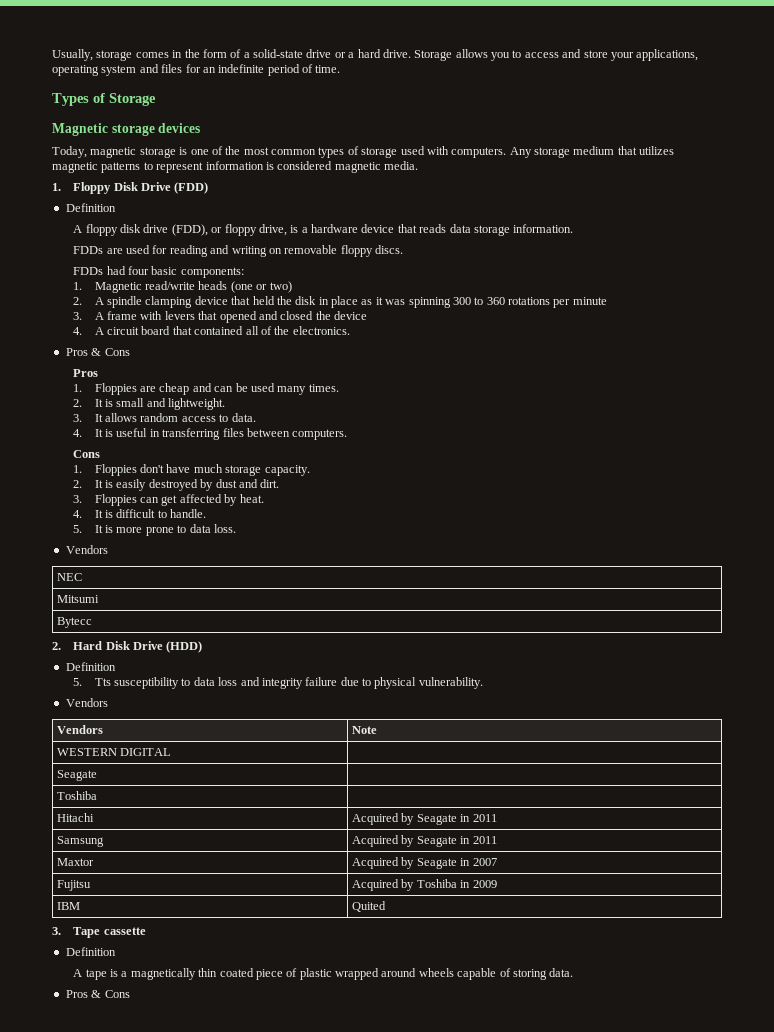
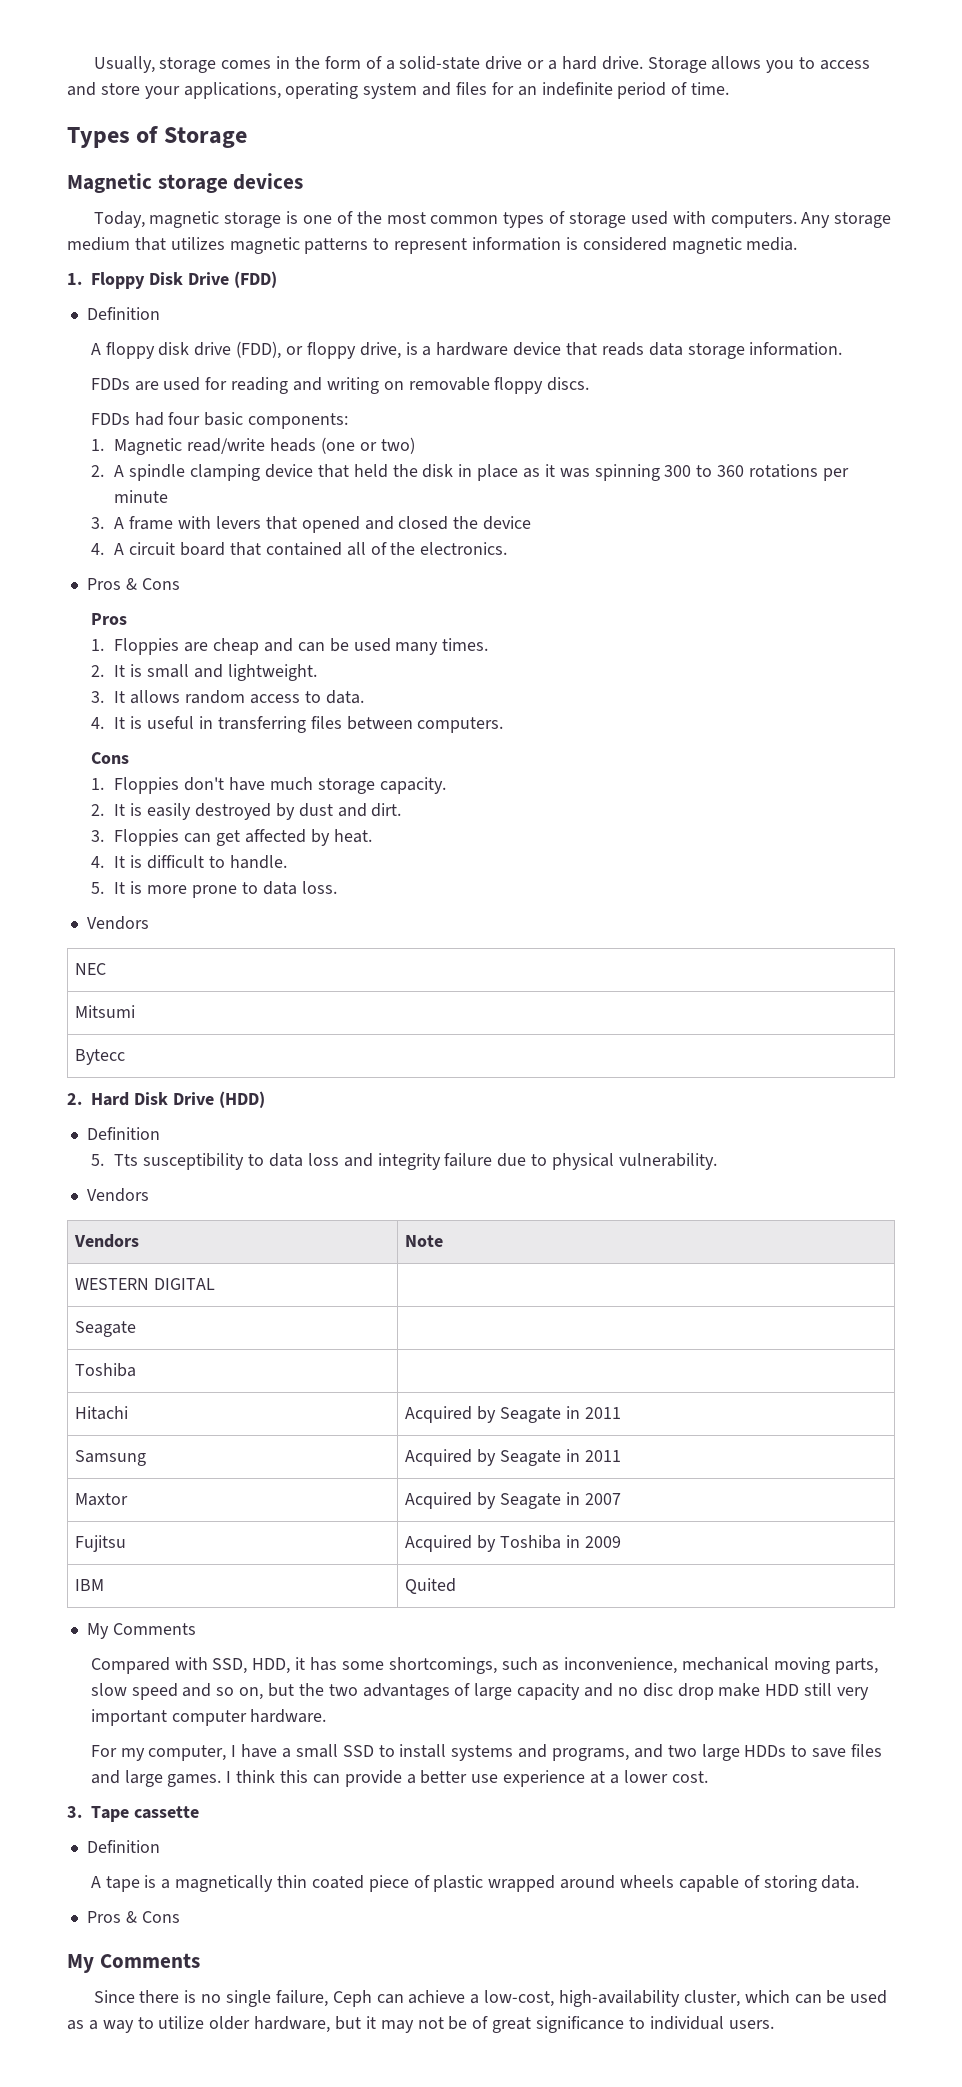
  IBM | Quited
+ My Comments
+ Compared with SSD, HDD, it has some shortcomings, such as inconvenience, mechanical moving parts, slow speed and so on, but the two advantages of large capacity and no disc drop make HDD still very important computer hardware.
+ For my computer, I have a small SSD to install systems and programs, and two large HDDs to save files and large games. I think this can provide a better use experience at a lower cost.
  A tape is a magnetically thin coated piece of plastic wrapped around wheels capable of storing data.
  Pros & Cons
+ My Comments
+ Since there is no single failure, Ceph can achieve a low-cost, high-availability cluster, which can be used as a way to utilize older hardware, but it may not be of great significance to individual users.

